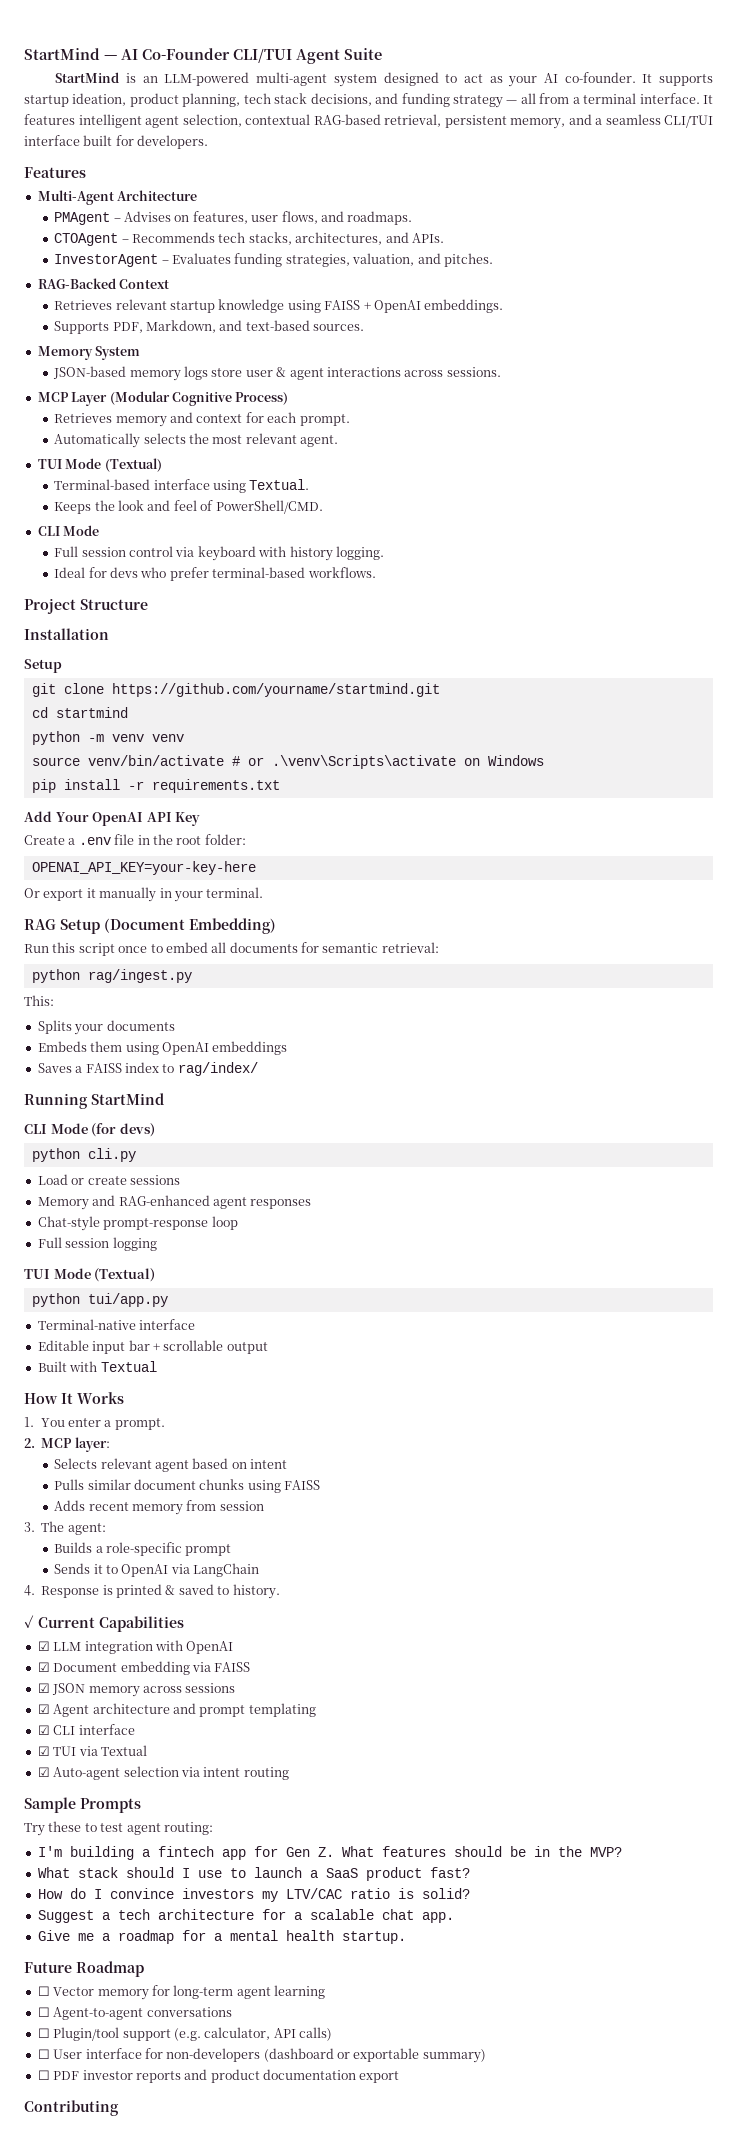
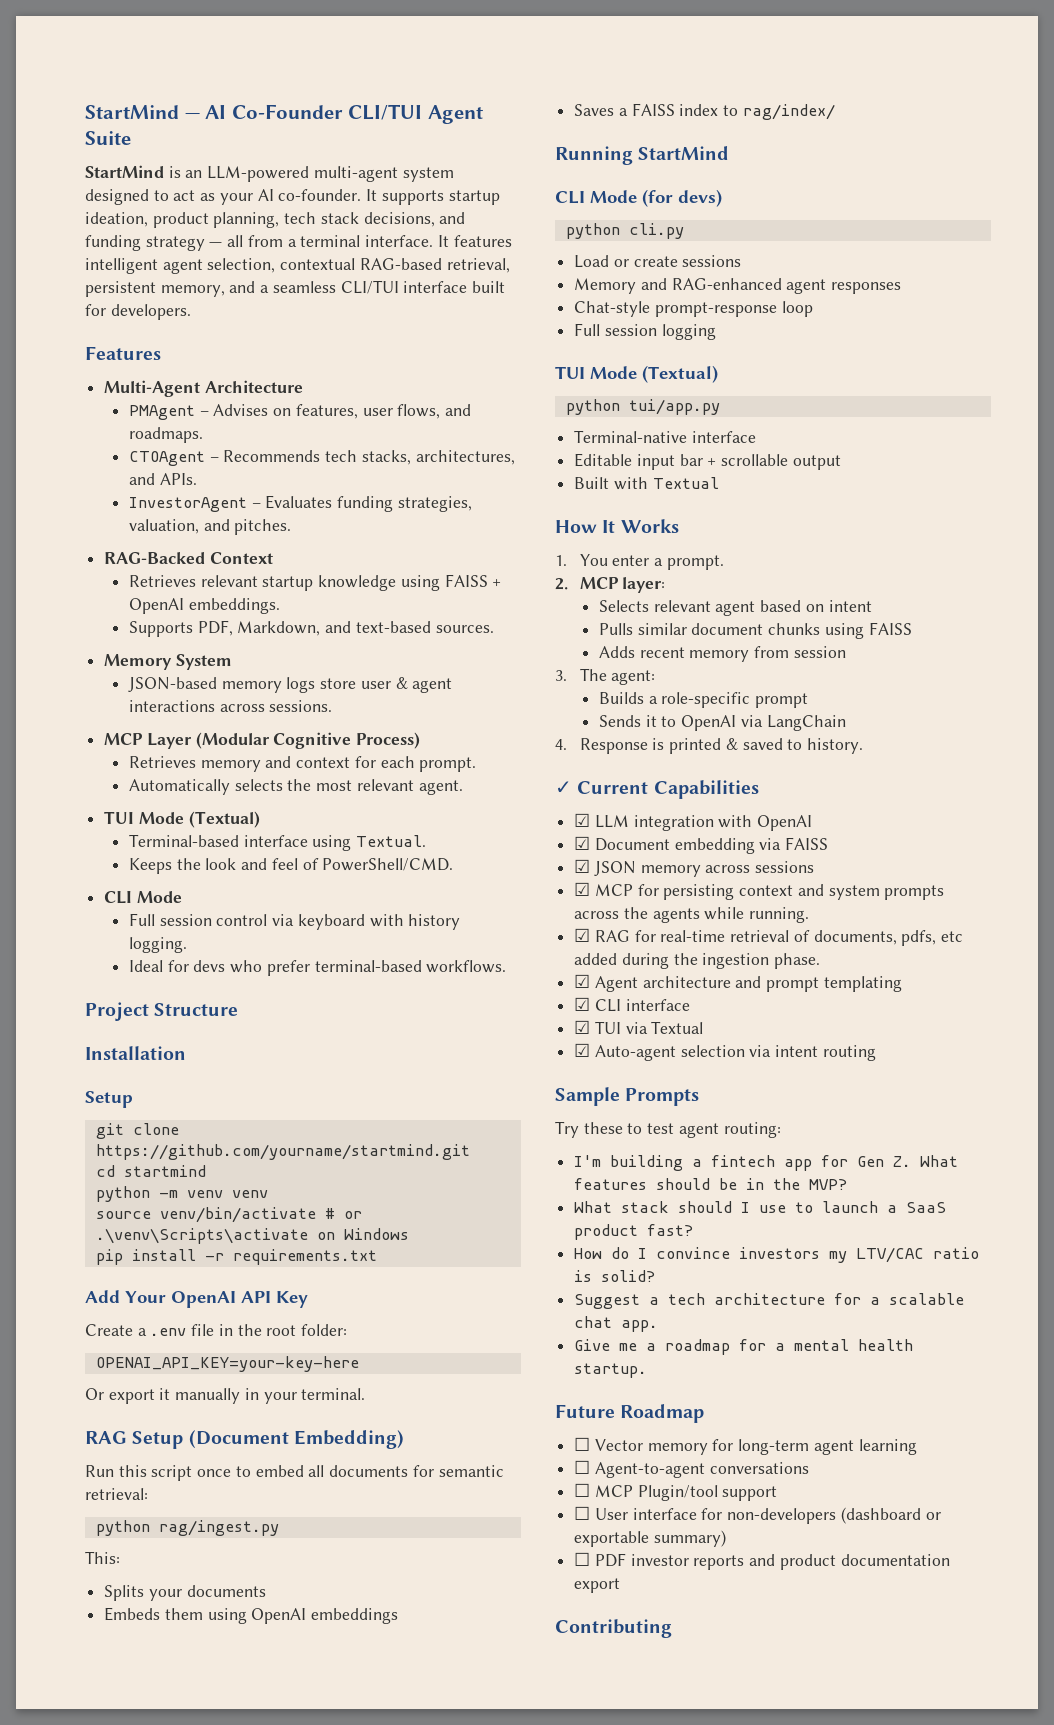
+ ☑ MCP for persisting context and system prompts across the agents while running.
+ ☑ RAG for real-time retrieval of documents, pdfs, etc added during the ingestion phase.
- ☐ Plugin/tool support (e.g. calculator, API calls)
+ ☐ MCP Plugin/tool support

